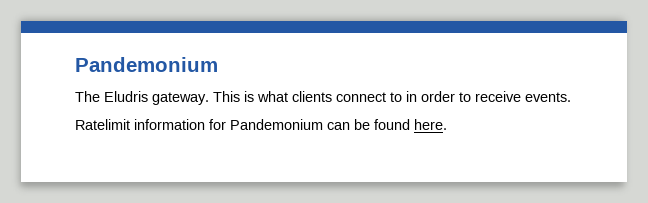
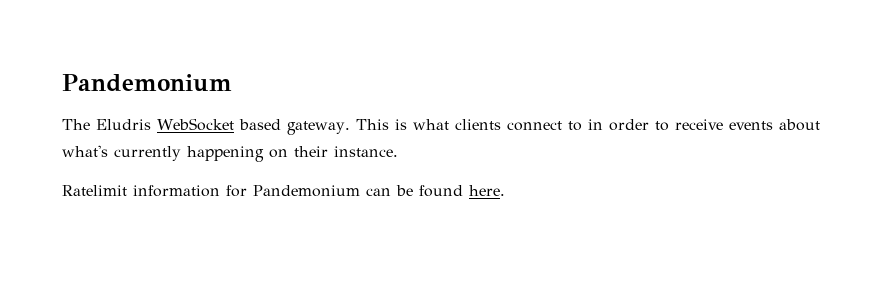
- The Eludris gateway.
+ The Eludris WebSocket based gateway.
- This is what clients connect to in order to receive events.
+ This is what clients connect to in order to receive events about what's currently happening on their instance.

